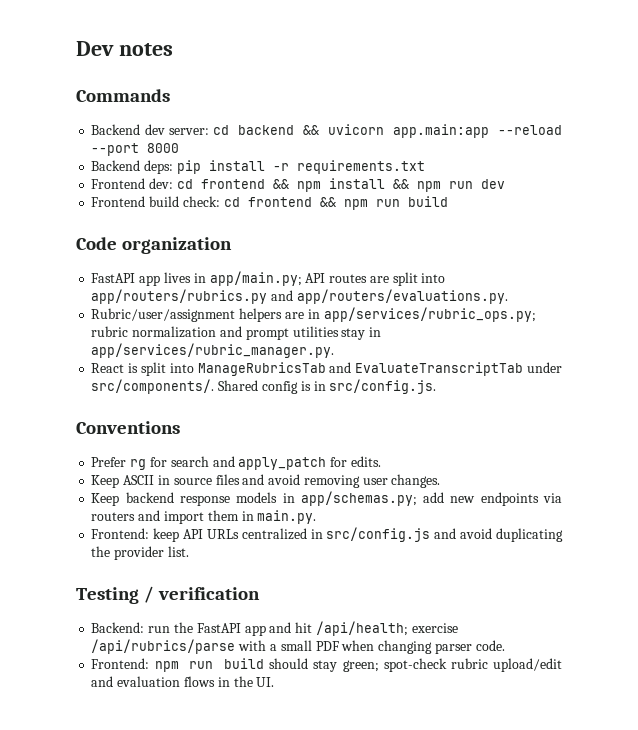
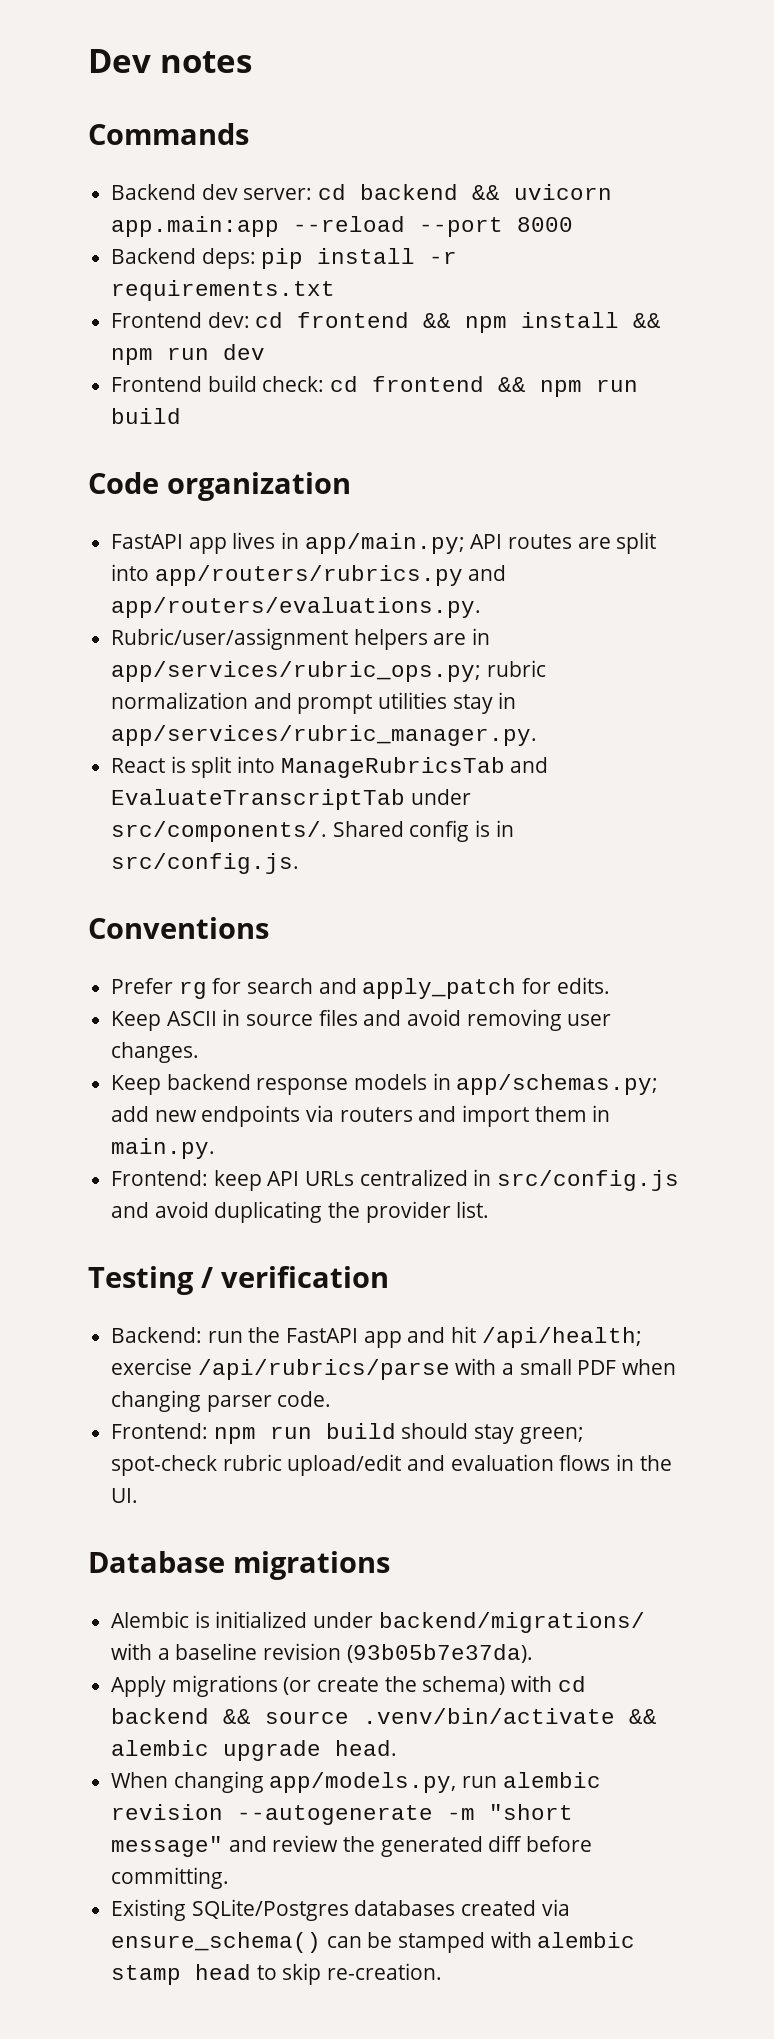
+ Database migrations
+ Alembic is initialized under backend/migrations/ with a baseline revision (93b05b7e37da).
+ Apply migrations (or create the schema) with cd backend && source .venv/bin/activate && alembic upgrade head.
+ When changing app/models.py, run alembic revision --autogenerate -m "short message" and review the generated diff before committing.
+ Existing SQLite/Postgres databases created via ensure_schema() can be stamped with alembic stamp head to skip re-creation.

